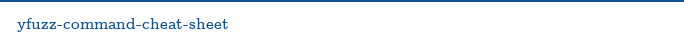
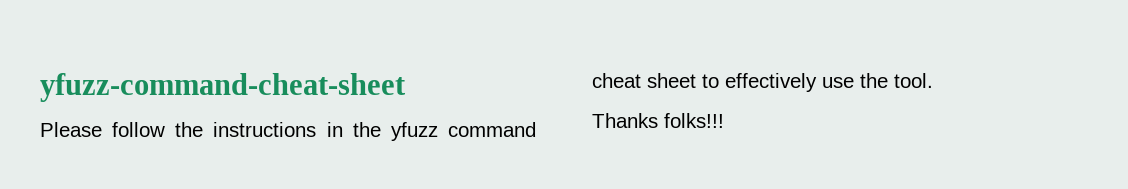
+ Please follow the instructions in the yfuzz command cheat sheet to effectively use the tool.
+ Thanks folks!!!

